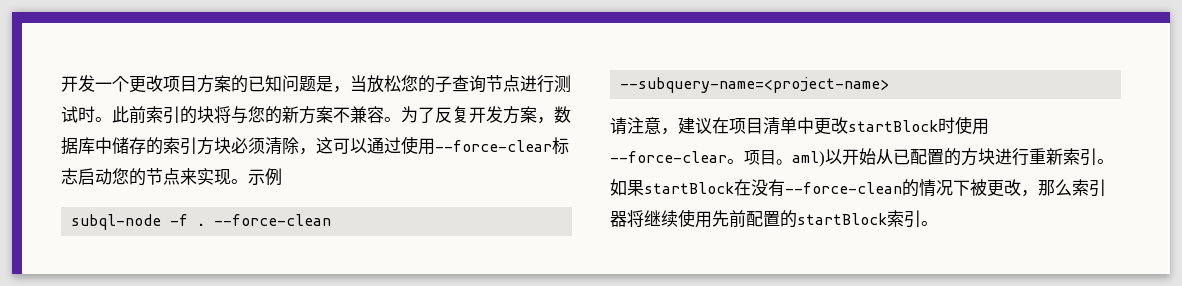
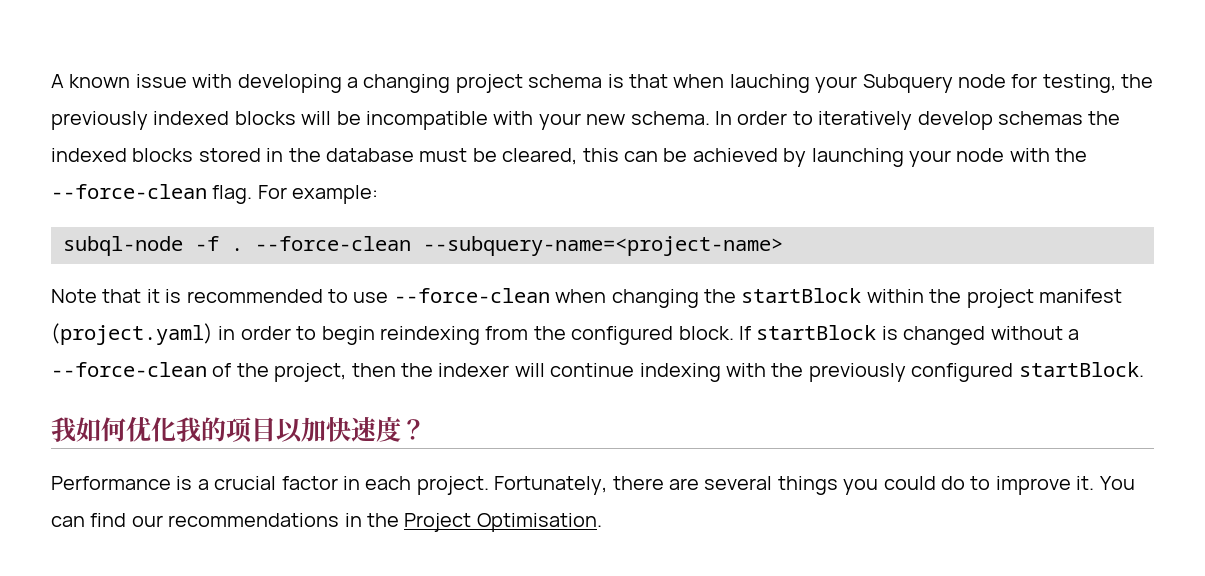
- 开发一个更改项目方案的已知问题是，当放松您的子查询节点进行测试时。此前索引的块将与您的新方案不兼容。为了反复开发方案，数据库中储存的索引方块必须清除，这可以通过使用--force-clear标志启动您的节点来实现。示例
+ A known issue with developing a changing project schema is that when lauching your Subquery node for testing, the previously indexed blocks will be incompatible with your new schema. In order to iteratively develop schemas the indexed blocks stored in the database must be cleared, this can be achieved by launching your node with the --force-clean flag. For example:
- 请注意，建议在项目清单中更改startBlock时使用--force-clear。项目。aml)以开始从已配置的方块进行重新索引。如果startBlock在没有--force-clean的情况下被更改，那么索引器将继续使用先前配置的startBlock索引。
+ Note that it is recommended to use --force-clean when changing the startBlock within the project manifest (project.yaml) in order to begin reindexing from the configured block. If startBlock is changed without a --force-clean of the project, then the indexer will continue indexing with the previously configured startBlock.
+ 我如何优化我的项目以加快速度？
+ Performance is a crucial factor in each project. Fortunately, there are several things you could do to improve it. You can find our recommendations in the Project Optimisation.

